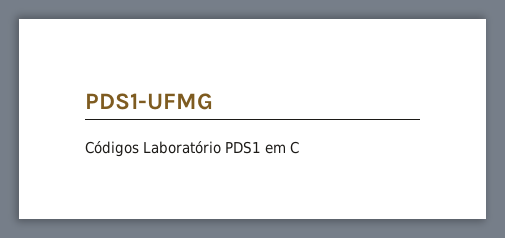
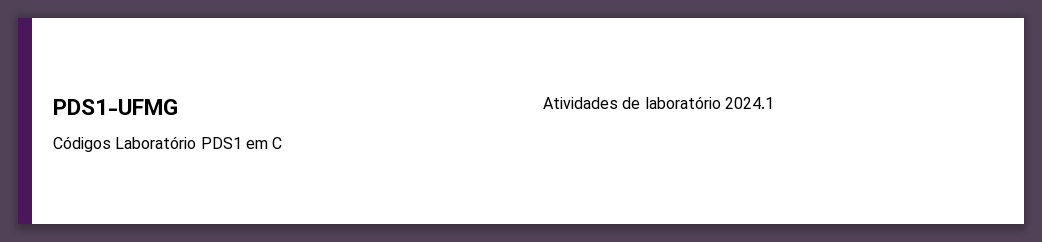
+ Atividades de laboratório 2024.1

